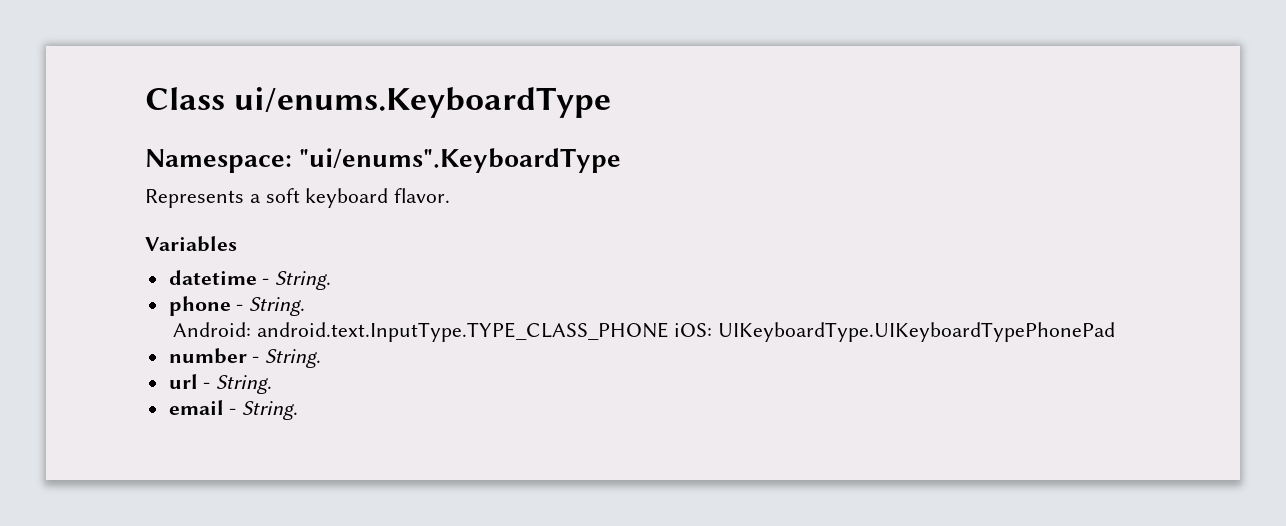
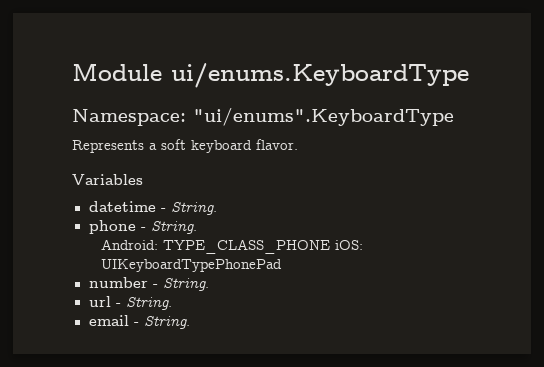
- Class ui/enums.KeyboardType
+ Module ui/enums.KeyboardType
- Android: android.text.InputType.TYPE_CLASS_PHONE iOS: UIKeyboardType.UIKeyboardTypePhonePad
+ Android: TYPE_CLASS_PHONE iOS: UIKeyboardTypePhonePad

